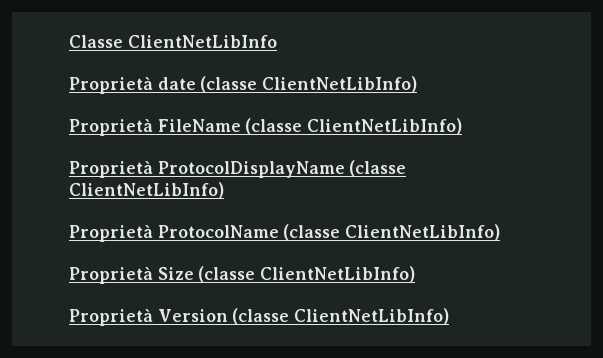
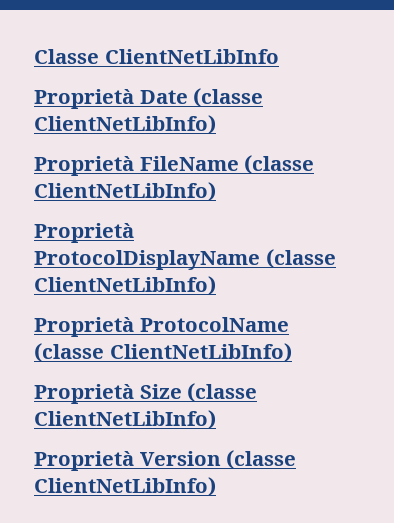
- Proprietà date (classe ClientNetLibInfo)
+ Proprietà Date (classe ClientNetLibInfo)

